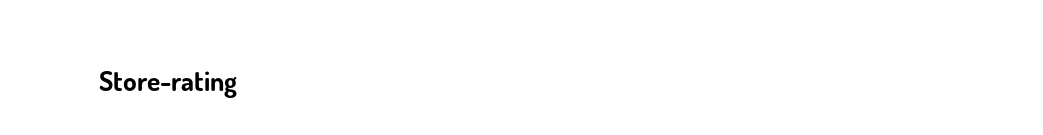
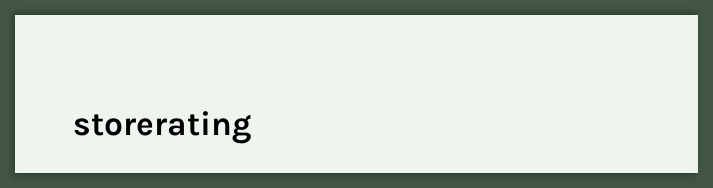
- Store-rating
+ storerating

